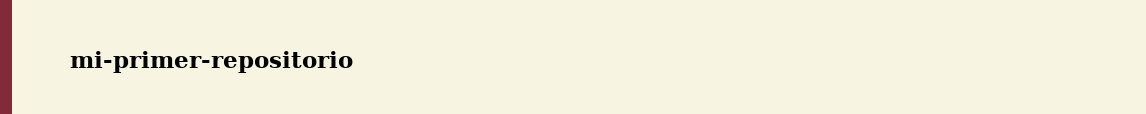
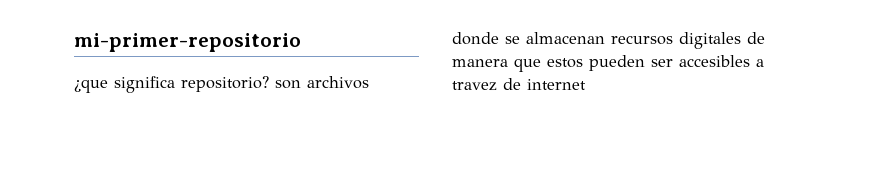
+ ¿que significa repositorio? son archivos donde se almacenan recursos digitales de manera que estos pueden ser accesibles a travez de internet

